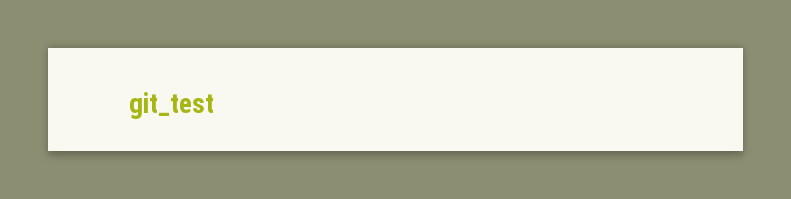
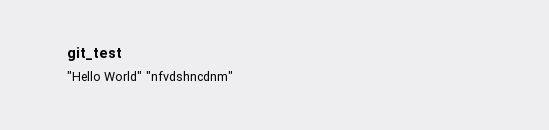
+ "Hello World" "nfvdshncdnm"

